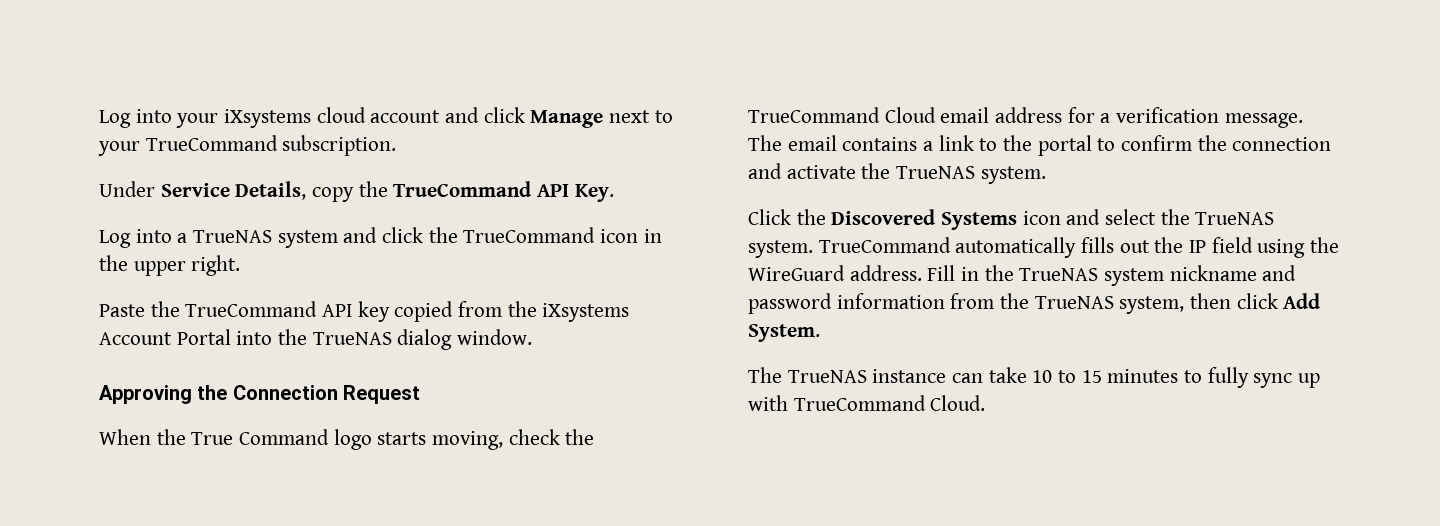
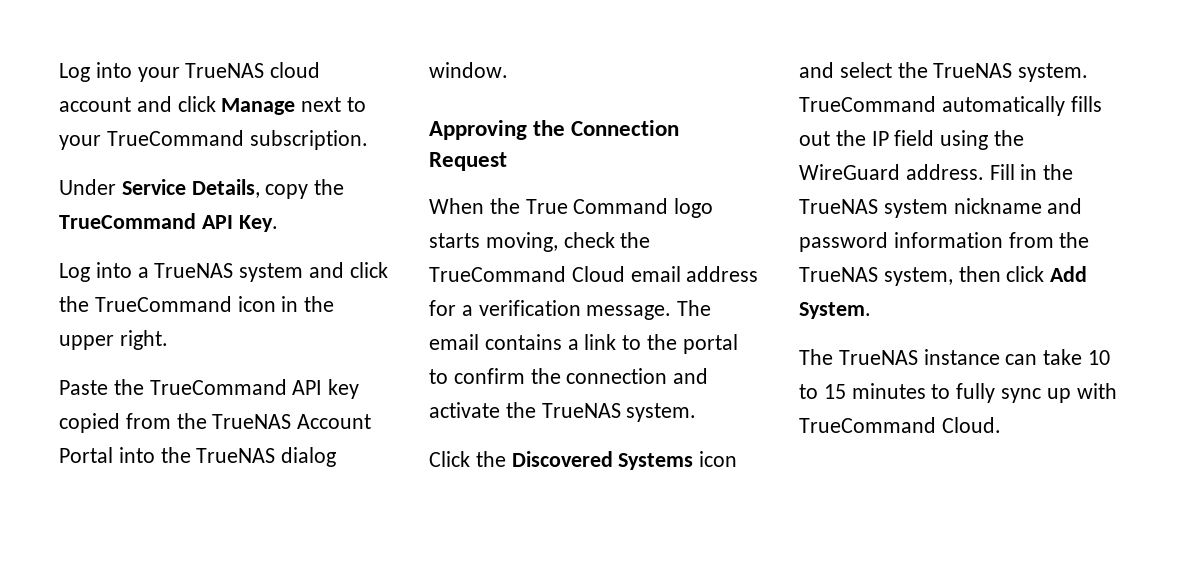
- Log into your iXsystems cloud account and click Manage next to your TrueCommand subscription.
+ Log into your TrueNAS cloud account and click Manage next to your TrueCommand subscription.
- Paste the TrueCommand API key copied from the iXsystems Account Portal into the TrueNAS dialog window.
+ Paste the TrueCommand API key copied from the TrueNAS Account Portal into the TrueNAS dialog window.

